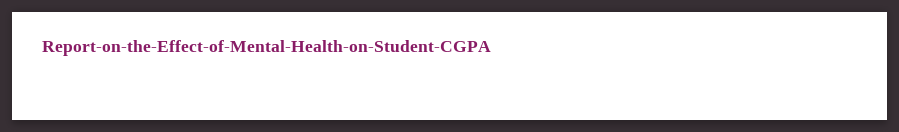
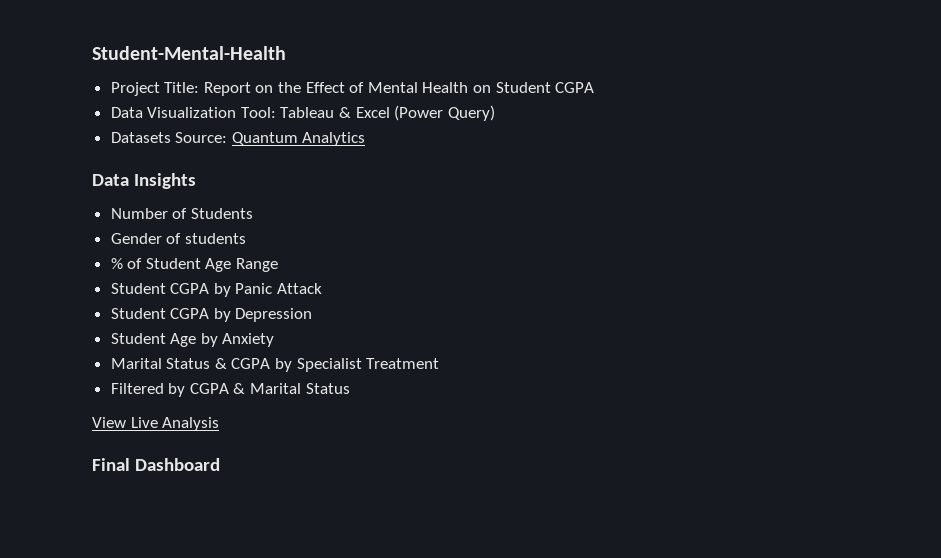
- Report-on-the-Effect-of-Mental-Health-on-Student-CGPA
+ Student-Mental-Health
+ Project Title: Report on the Effect of Mental Health on Student CGPA
+ Data Visualization Tool: Tableau & Excel (Power Query)
+ Datasets Source: Quantum Analytics
+ Data Insights
+ Number of Students
+ Gender of students
+ % of Student Age Range
+ Student CGPA by Panic Attack
+ Student CGPA by Depression
+ Student Age by Anxiety
+ Marital Status & CGPA by Specialist Treatment
+ Filtered by CGPA & Marital Status
+ View Live Analysis
+ Final Dashboard

